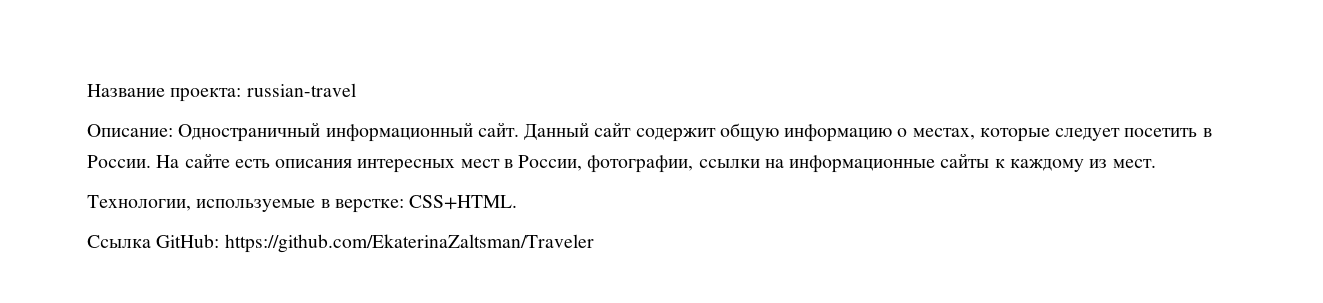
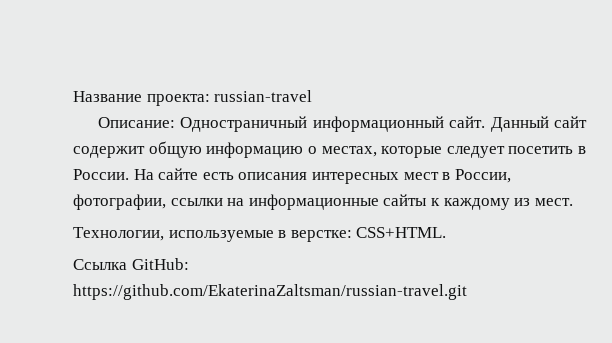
- Ссылка GitHub: https://github.com/EkaterinaZaltsman/Traveler
+ Ссылка GitHub: https://github.com/EkaterinaZaltsman/russian-travel.git

